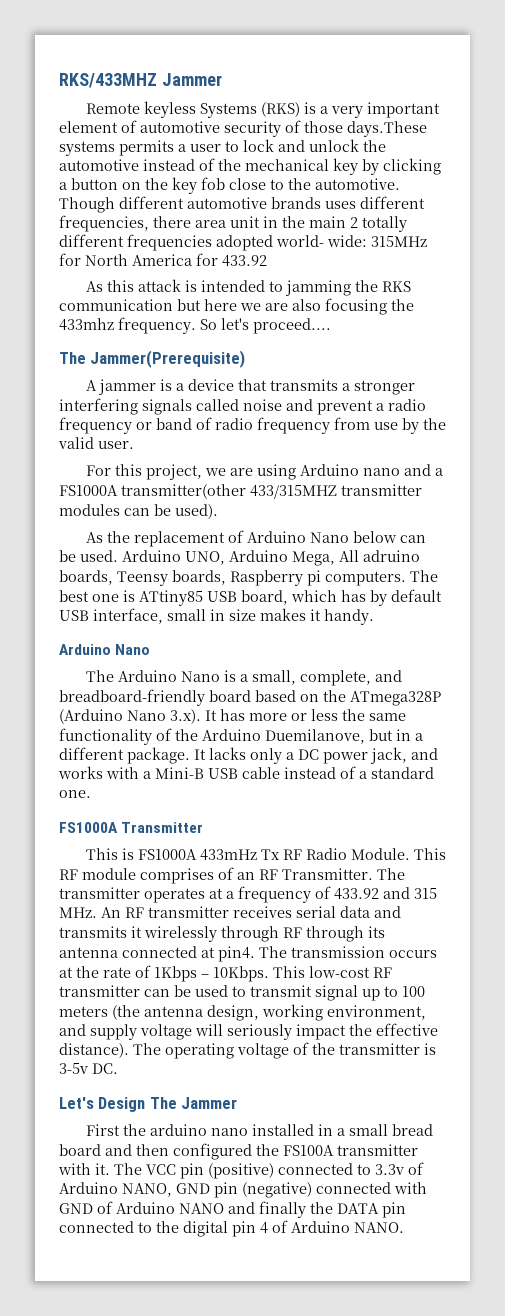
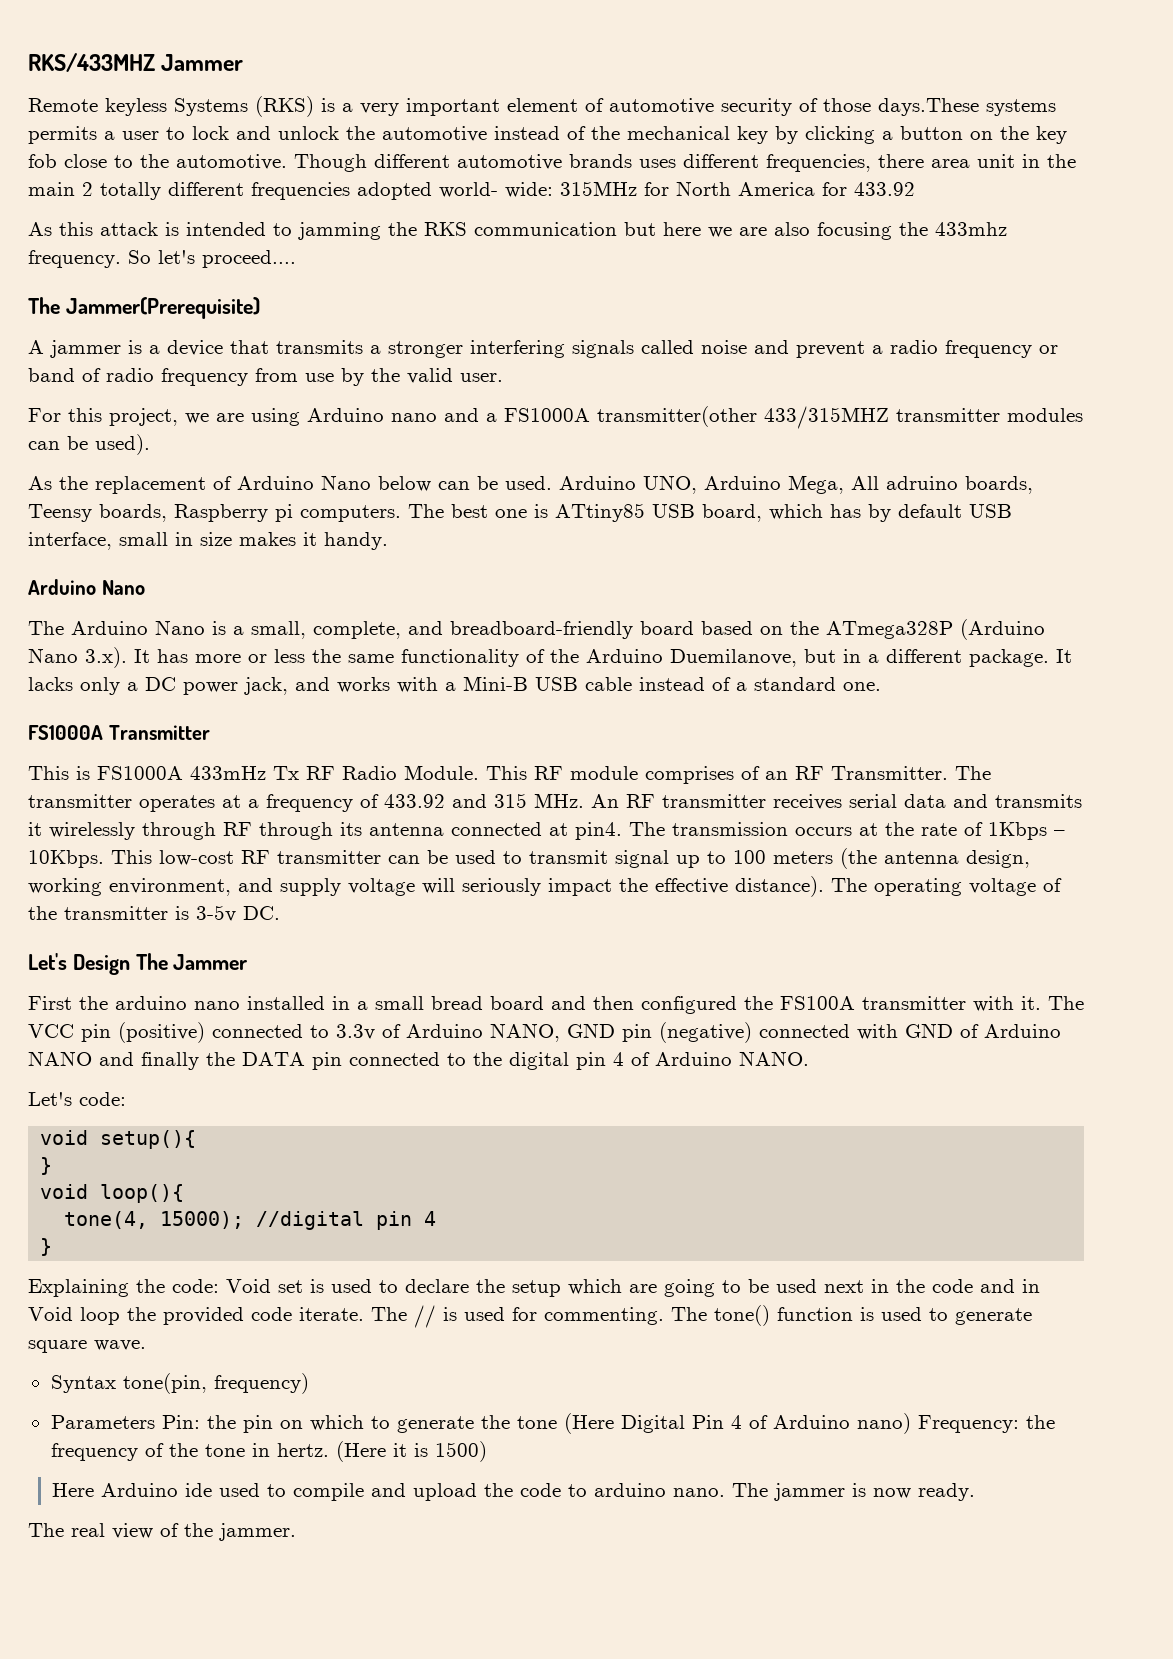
+ Let's code:
+ void setup(){
+ }
+ void loop(){
+ tone(4, 15000); //digital pin 4
+ }
+ Explaining the code: Void set is used to declare the setup which are going to be used next in the code and in Void loop the provided code iterate. The // is used for commenting. The tone() function is used to generate square wave.
+ Syntax tone(pin, frequency)
+ Parameters Pin: the pin on which to generate the tone (Here Digital Pin 4 of Arduino nano) Frequency: the frequency of the tone in hertz. (Here it is 1500)
+ Here Arduino ide used to compile and upload the code to arduino nano. The jammer is now ready.
+ The real view of the jammer.

